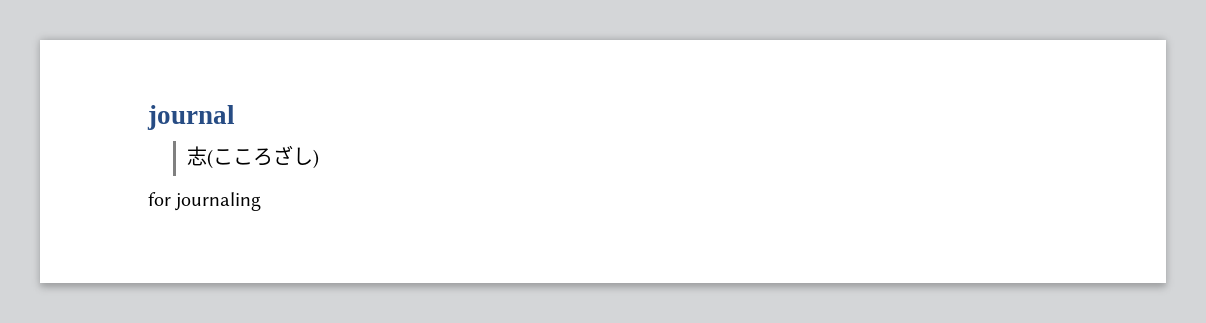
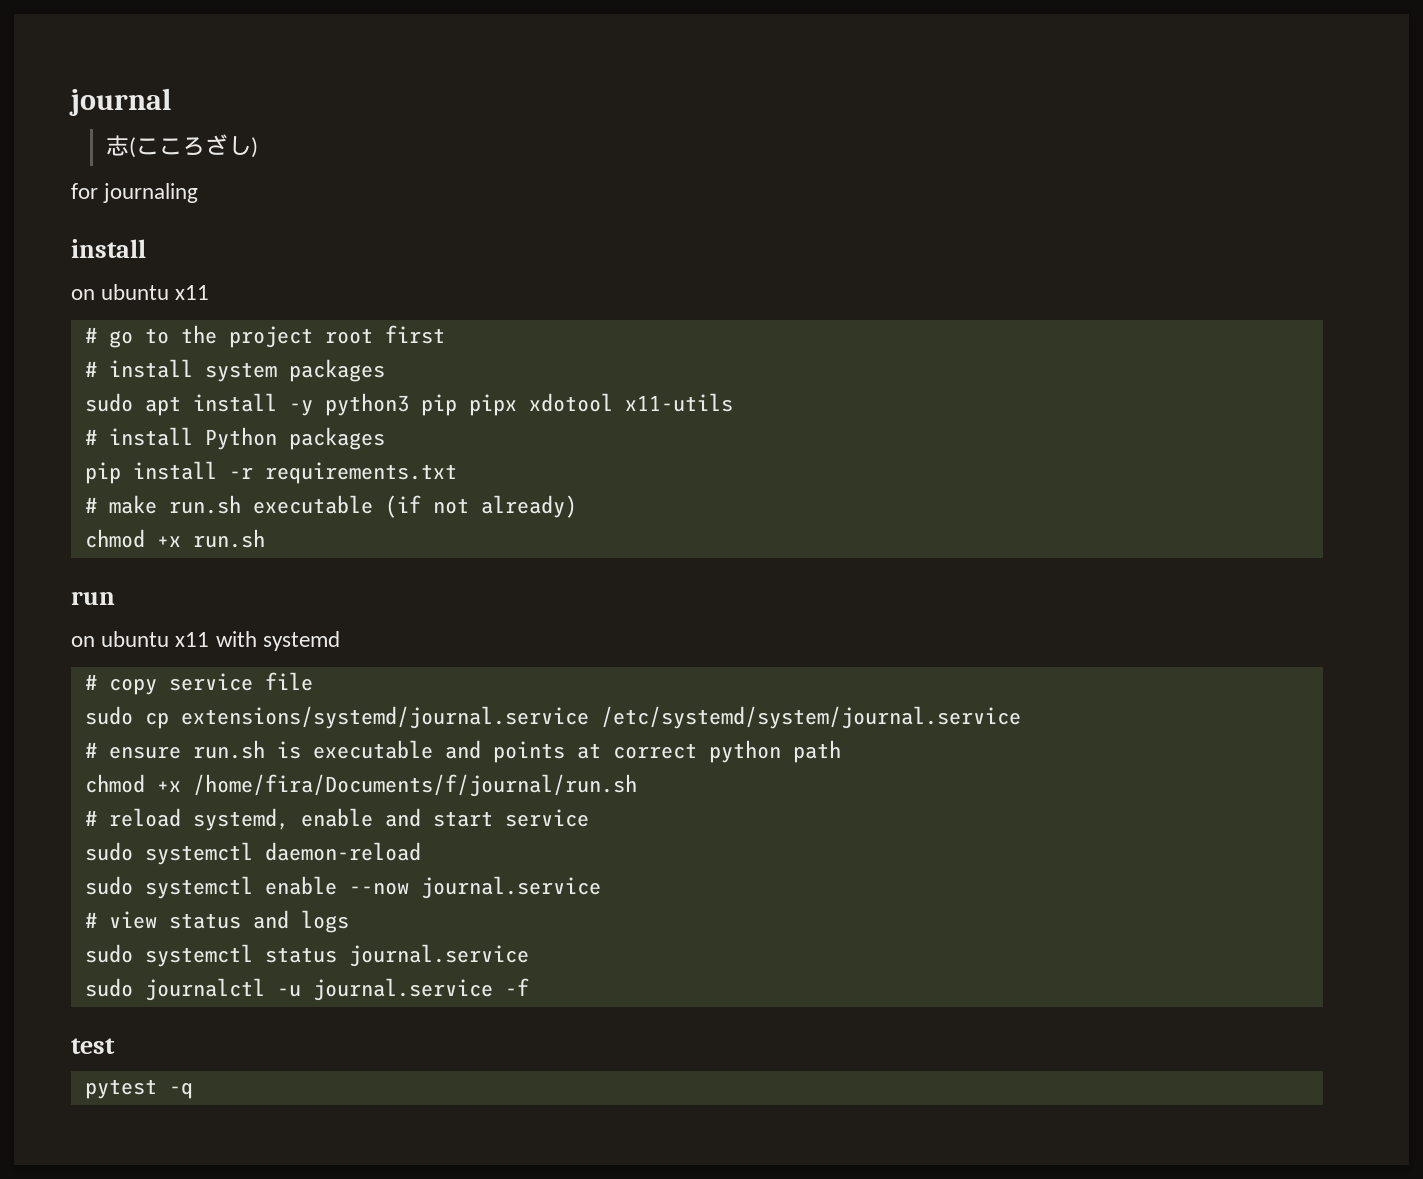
  for journaling
+ install
+ on ubuntu x11
+ # go to the project root first
+ # install system packages
+ sudo apt install -y python3 pip pipx xdotool x11-utils
+ # install Python packages
+ pip install -r requirements.txt
+ # make run.sh executable (if not already)
+ chmod +x run.sh
+ run
+ on ubuntu x11 with systemd
+ # copy service file
+ sudo cp extensions/systemd/journal.service /etc/systemd/system/journal.service
+ # ensure run.sh is executable and points at correct python path
+ chmod +x /home/fira/Documents/f/journal/run.sh
+ # reload systemd, enable and start service
+ sudo systemctl daemon-reload
+ sudo systemctl enable --now journal.service
+ # view status and logs
+ sudo systemctl status journal.service
+ sudo journalctl -u journal.service -f
+ test
+ pytest -q

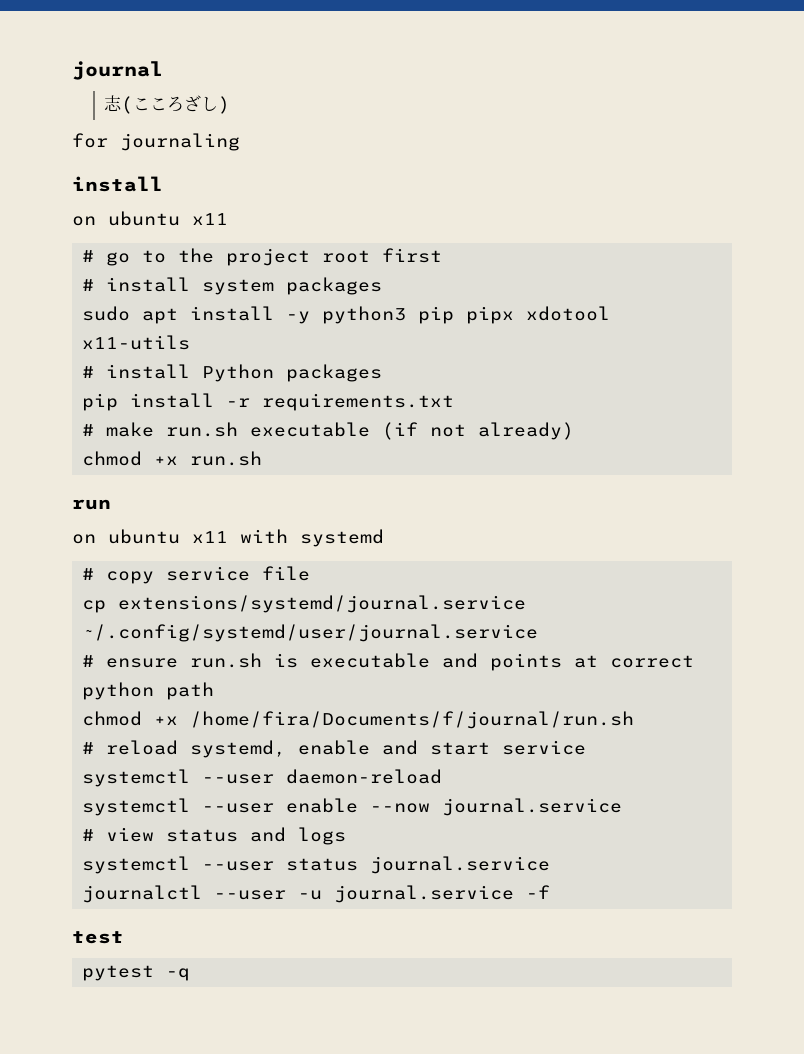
- sudo cp extensions/systemd/journal.service /etc/systemd/system/journal.service
+ cp extensions/systemd/journal.service ~/.config/systemd/user/journal.service
- sudo systemctl daemon-reload
+ systemctl --user daemon-reload
- sudo systemctl enable --now journal.service
+ systemctl --user enable --now journal.service
- sudo systemctl status journal.service
+ systemctl --user status journal.service
- sudo journalctl -u journal.service -f
+ journalctl --user -u journal.service -f

